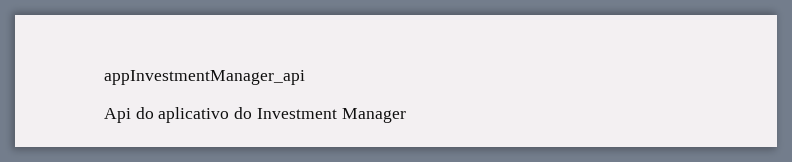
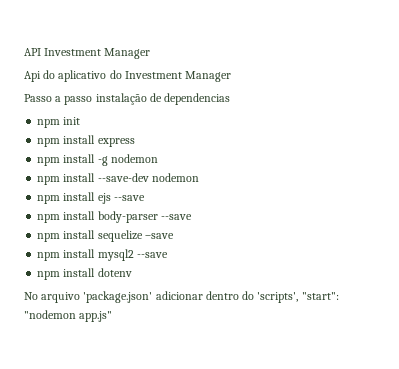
- appInvestmentManager_api
+ API Investment Manager
+ Passo a passo instalação de dependencias
+ npm init
+ npm install express
+ npm install -g nodemon
+ npm install --save-dev nodemon
+ npm install ejs --save
+ npm install body-parser --save
+ npm install sequelize –save
+ npm install mysql2 --save
+ npm install dotenv
+ No arquivo 'package.json' adicionar dentro do 'scripts', "start": "nodemon app.js"

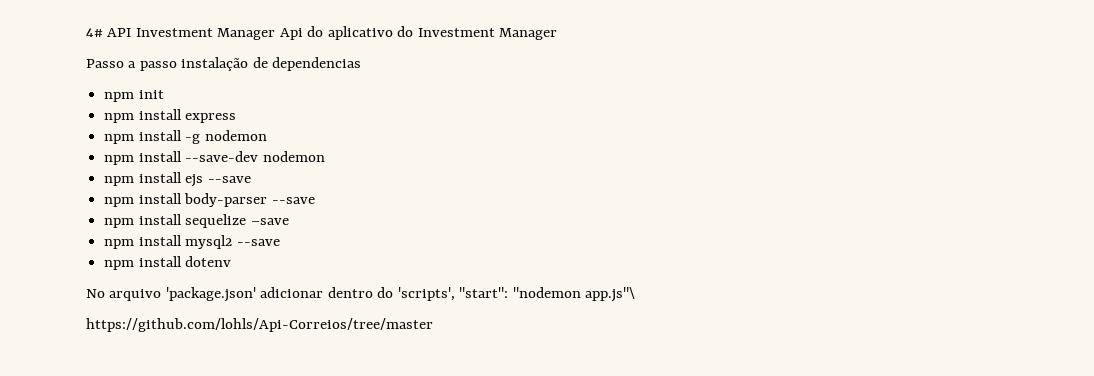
- API Investment Manager
- Api do aplicativo do Investment Manager
+ 4# API Investment Manager Api do aplicativo do Investment Manager
- No arquivo 'package.json' adicionar dentro do 'scripts', "start": "nodemon app.js"
+ No arquivo 'package.json' adicionar dentro do 'scripts', "start": "nodemon app.js"\
+ https://github.com/lohls/Api-Correios/tree/master

